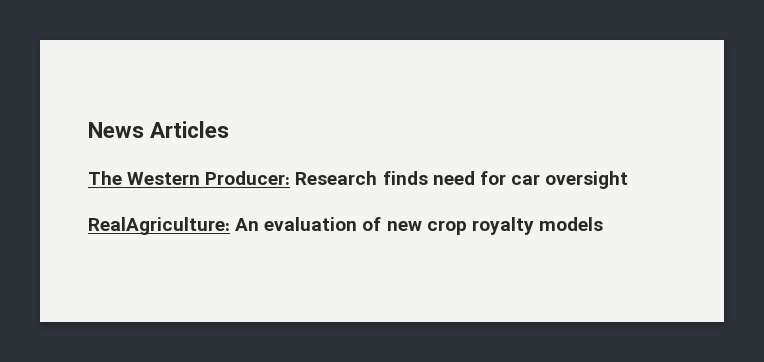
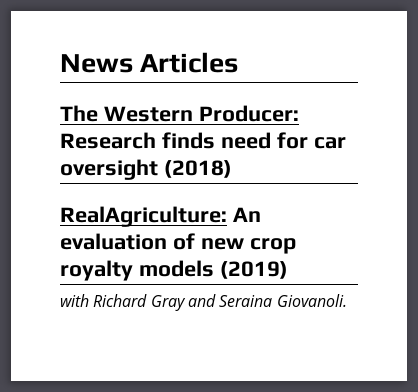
- The Western Producer: Research finds need for car oversight
+ The Western Producer: Research finds need for car oversight (2018)
- RealAgriculture: An evaluation of new crop royalty models
+ RealAgriculture: An evaluation of new crop royalty models (2019)
+ with Richard Gray and Seraina Giovanoli.

